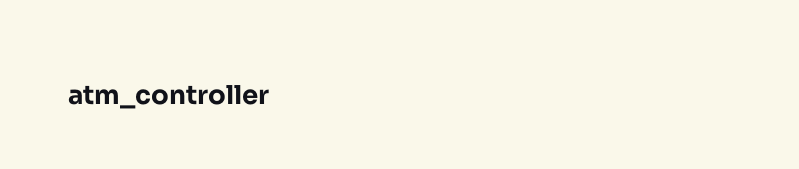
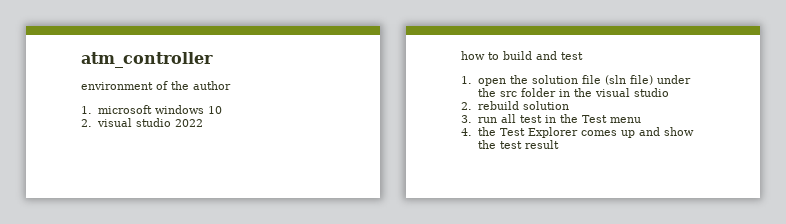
+ environment of the author
+ 1. microsoft windows 10
+ 2. visual studio 2022
+ how to build and test
+ 1. open the solution file (sln file) under the src folder in the visual studio
+ 2. rebuild solution
+ 3. run all test in the Test menu
+ 4. the Test Explorer comes up and show the test result

